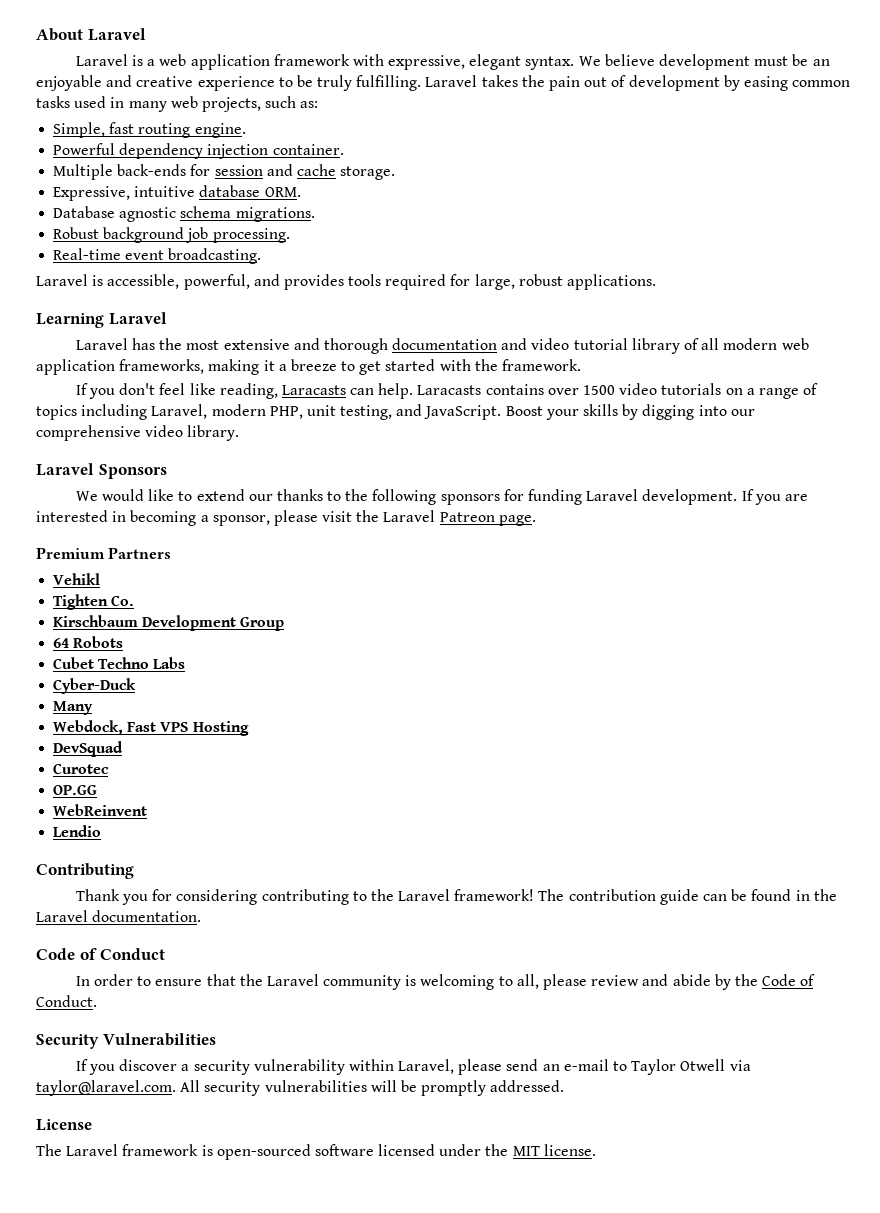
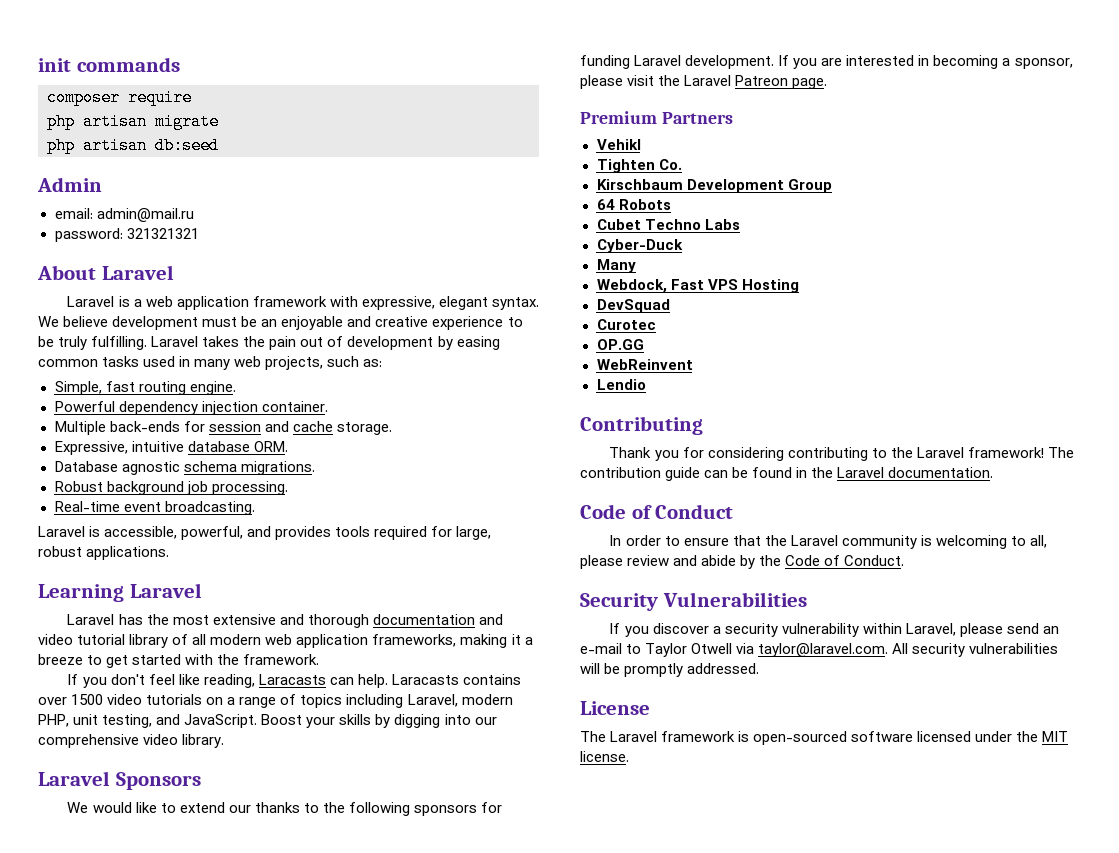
+ init commands
+ composer require
+ php artisan migrate
+ php artisan db:seed
+ Admin
+ email: admin@mail.ru
+ password: 321321321

